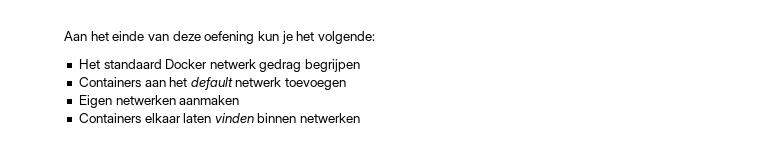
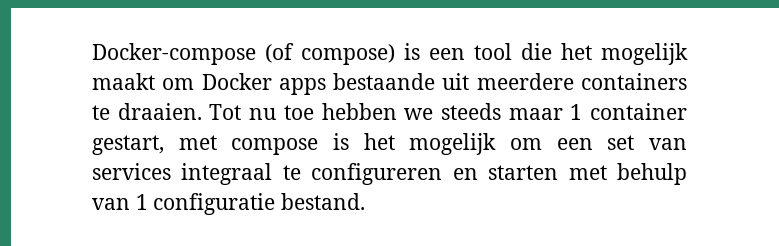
- Aan het einde van deze oefening kun je het volgende:
- Het standaard Docker netwerk gedrag begrijpen
- Containers aan het default netwerk toevoegen
- Eigen netwerken aanmaken
- Containers elkaar laten vinden binnen netwerken
+ Docker-compose (of compose) is een tool die het mogelijk maakt om Docker apps bestaande uit meerdere containers te draaien. Tot nu toe hebben we steeds maar 1 container gestart, met compose is het mogelijk om een set van services integraal te configureren en starten met behulp van 1 configuratie bestand.

